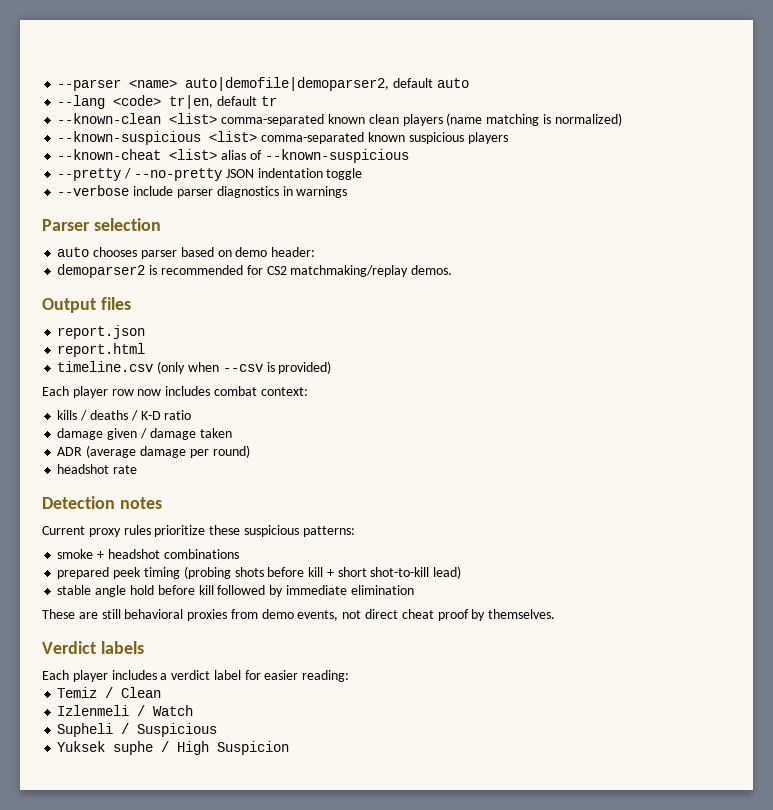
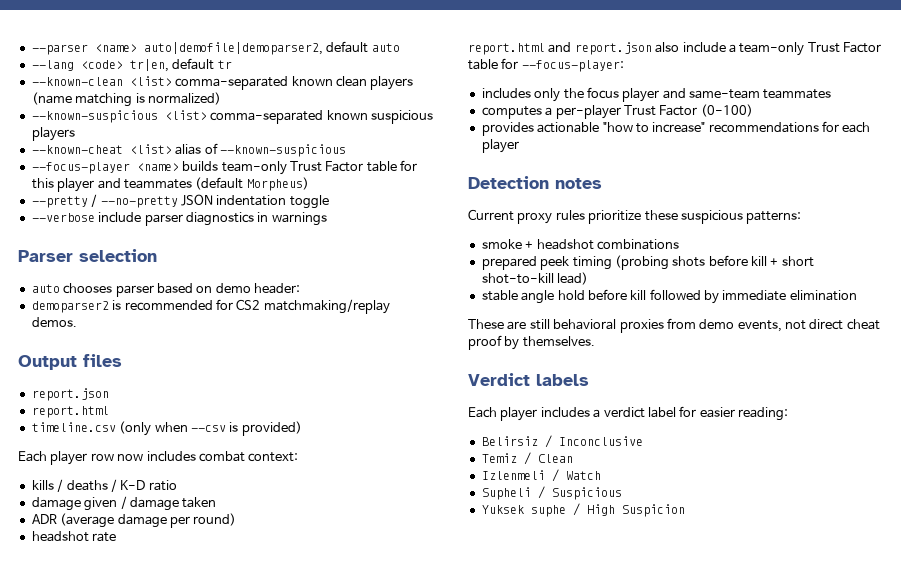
+ --focus-player <name> builds team-only Trust Factor table for this player and teammates (default Morpheus)
+ report.html and report.json also include a team-only Trust Factor table for --focus-player:
+ includes only the focus player and same-team teammates
+ computes a per-player Trust Factor (0-100)
+ provides actionable "how to increase" recommendations for each player
+ Belirsiz / Inconclusive

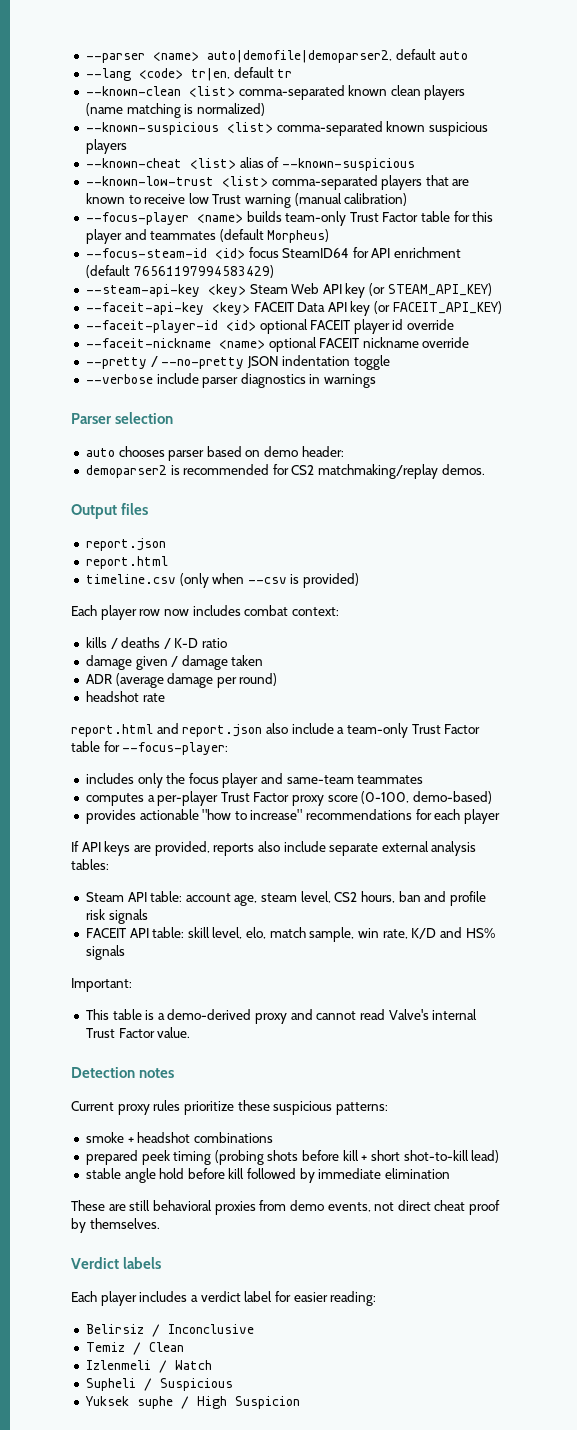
+ --known-low-trust <list> comma-separated players that are known to receive low Trust warning (manual calibration)
+ --focus-steam-id <id> focus SteamID64 for API enrichment (default 76561197994583429)
+ --steam-api-key <key> Steam Web API key (or STEAM_API_KEY)
+ --faceit-api-key <key> FACEIT Data API key (or FACEIT_API_KEY)
+ --faceit-player-id <id> optional FACEIT player id override
+ --faceit-nickname <name> optional FACEIT nickname override
- computes a per-player Trust Factor (0-100)
+ computes a per-player Trust Factor proxy score (0-100, demo-based)
+ If API keys are provided, reports also include separate external analysis tables:
+ Steam API table: account age, steam level, CS2 hours, ban and profile risk signals
+ FACEIT API table: skill level, elo, match sample, win rate, K/D and HS% signals
+ Important:
+ This table is a demo-derived proxy and cannot read Valve's internal Trust Factor value.

